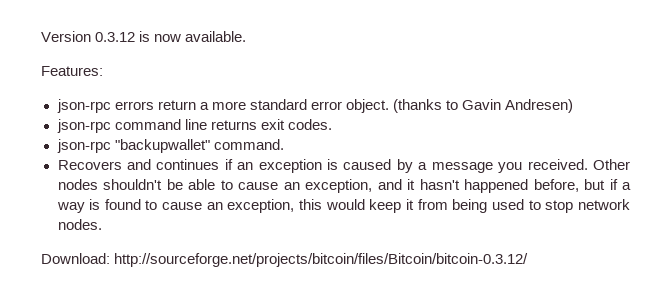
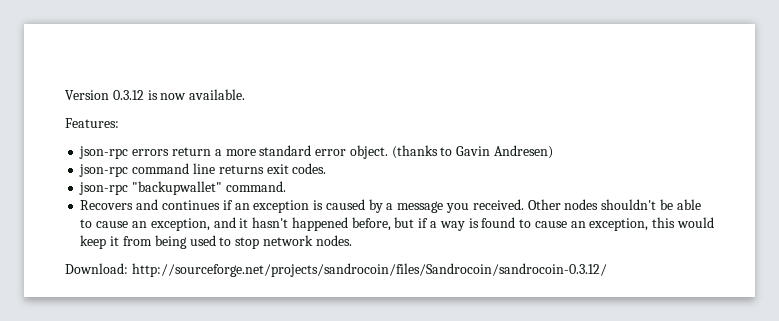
- Download: http://sourceforge.net/projects/bitcoin/files/Bitcoin/bitcoin-0.3.12/
+ Download: http://sourceforge.net/projects/sandrocoin/files/Sandrocoin/sandrocoin-0.3.12/

